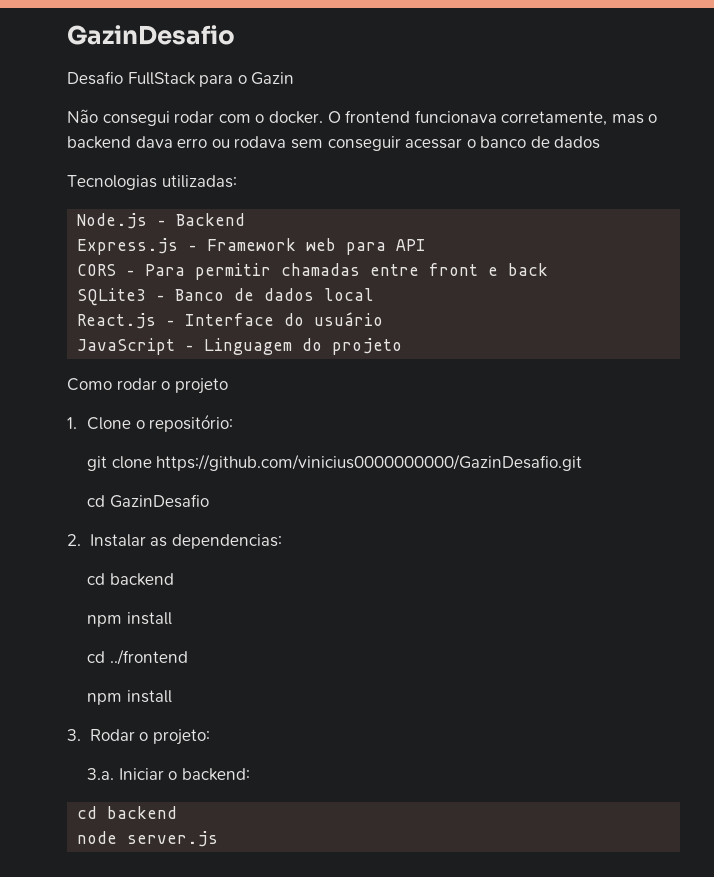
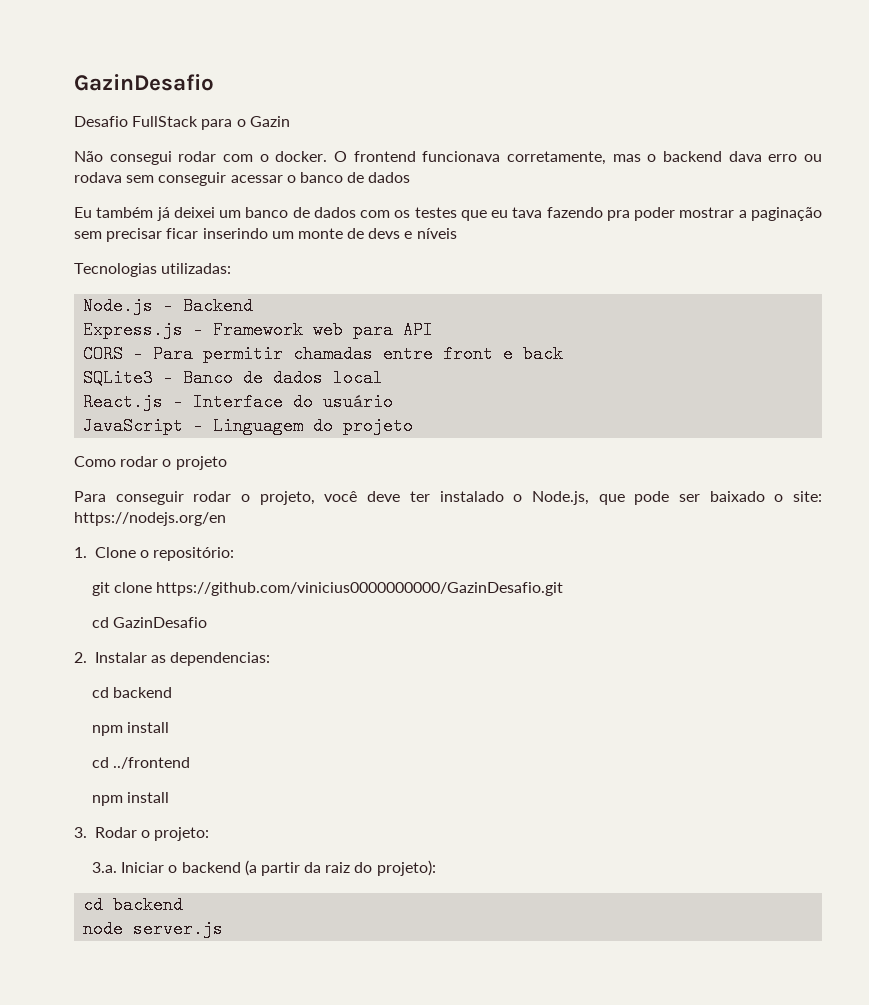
+ Eu também já deixei um banco de dados com os testes que eu tava fazendo pra poder mostrar a paginação sem precisar ficar inserindo um monte de devs e níveis
+ Para conseguir rodar o projeto, você deve ter instalado o Node.js, que pode ser baixado o site: https://nodejs.org/en
- 3.a. Iniciar o backend:
+ 3.a. Iniciar o backend (a partir da raiz do projeto):

